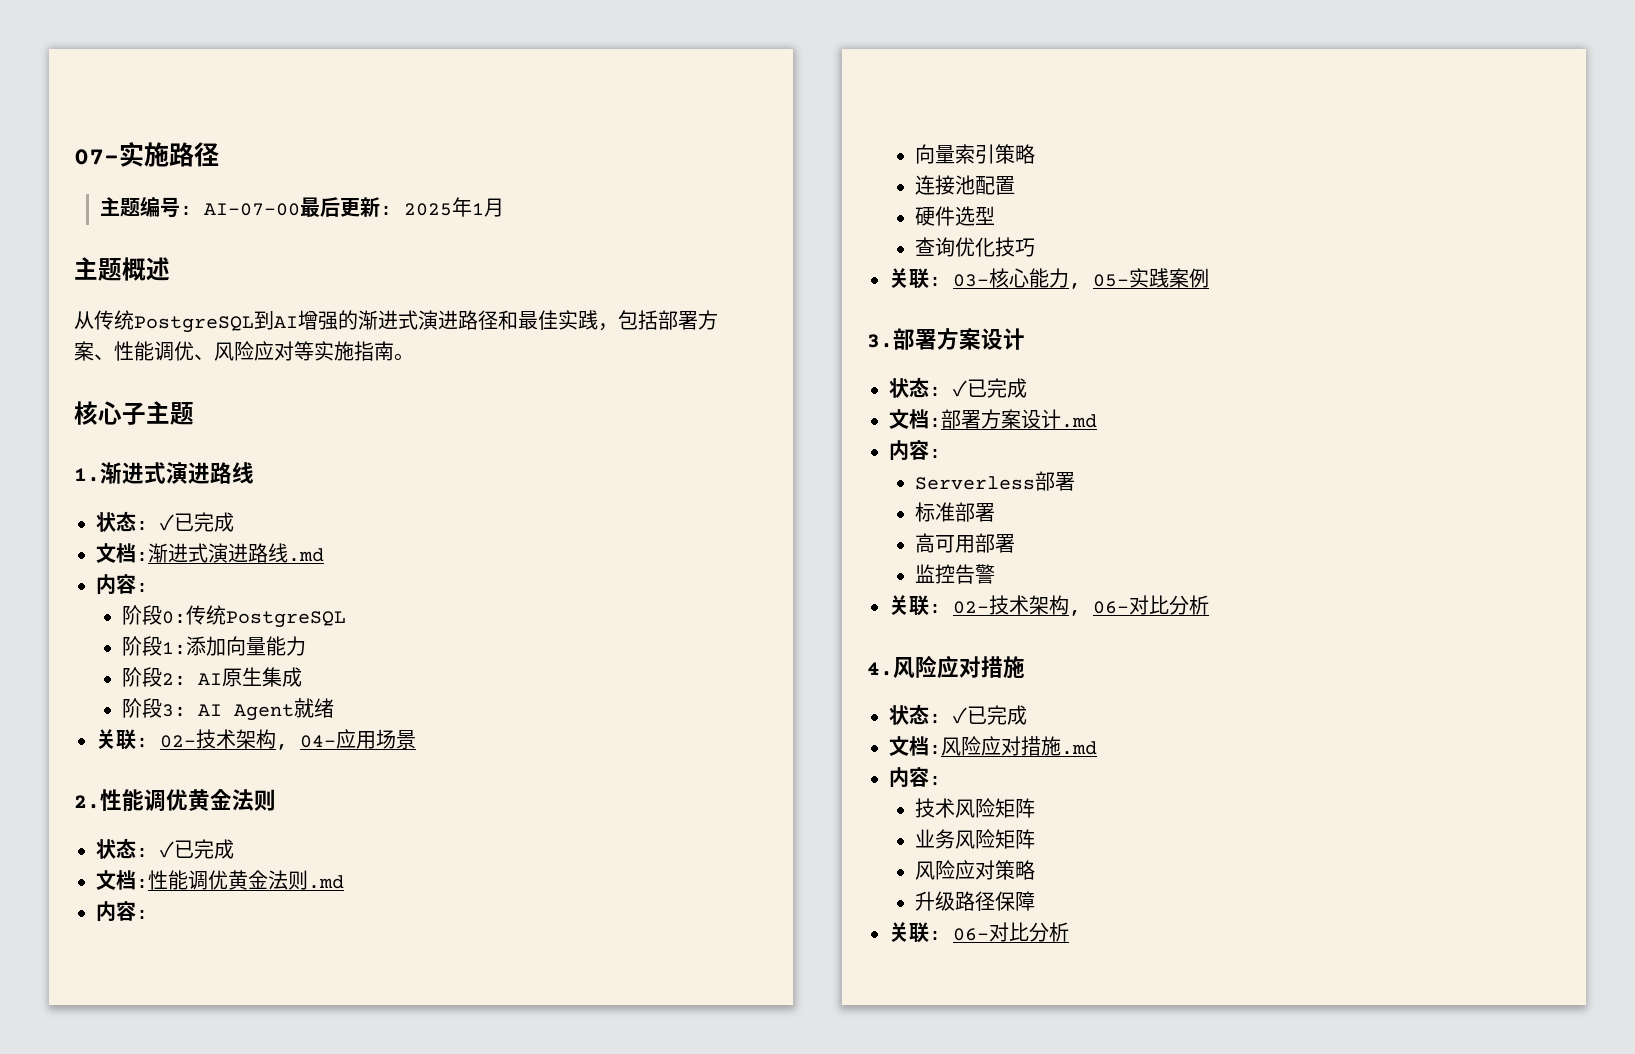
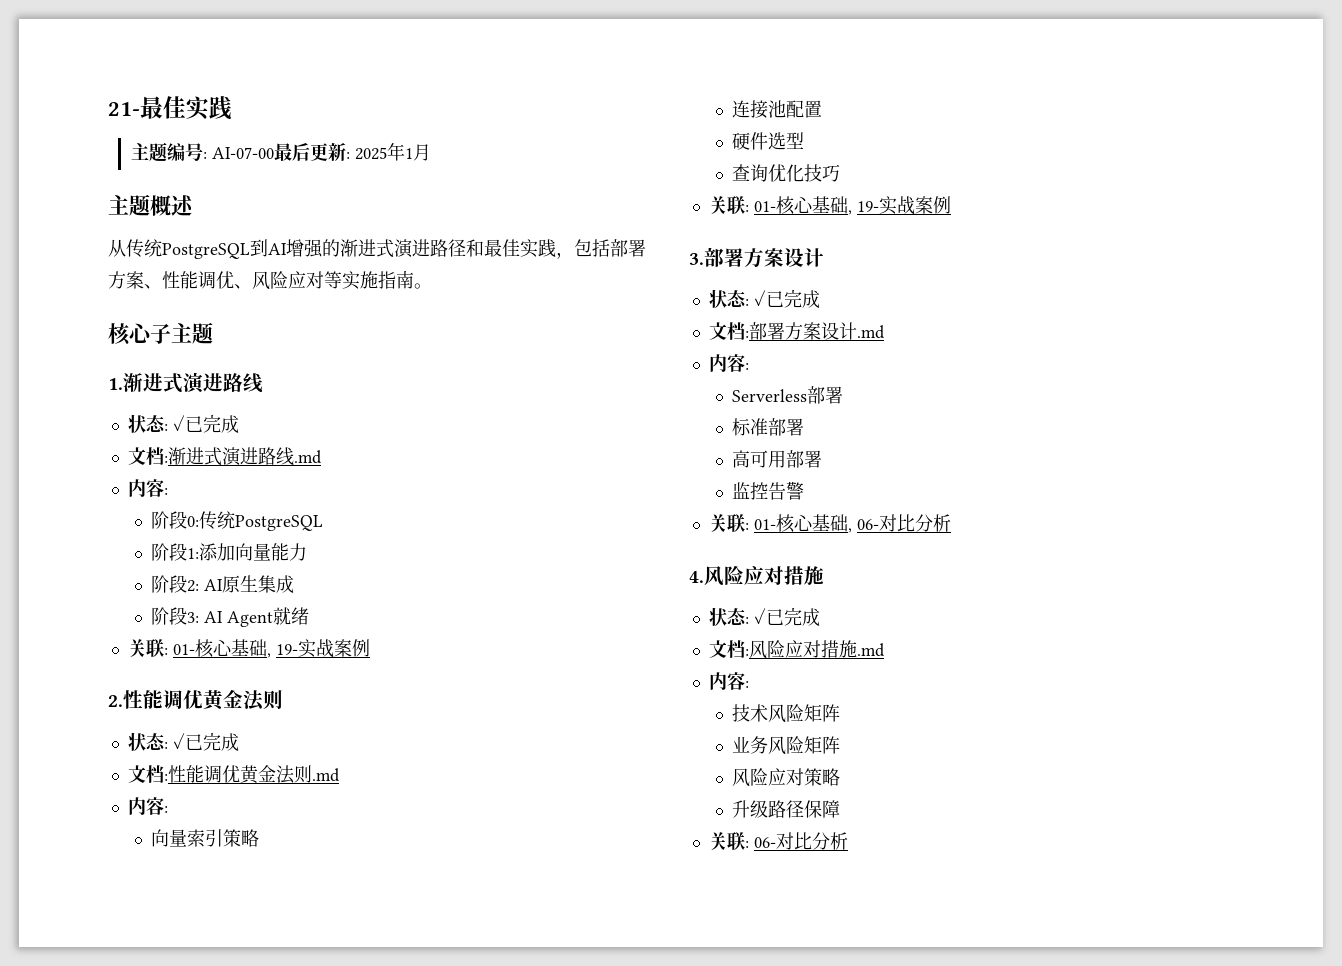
- 07-实施路径
+ 21-最佳实践
  阶段3: AI Agent就绪
- 关联: 02-技术架构, 04-应用场景
+ 关联: 01-核心基础, 19-实战案例
  查询优化技巧
- 关联: 03-核心能力, 05-实践案例
+ 关联: 01-核心基础, 19-实战案例
- 关联: 02-技术架构, 06-对比分析
+ 关联: 01-核心基础, 06-对比分析

